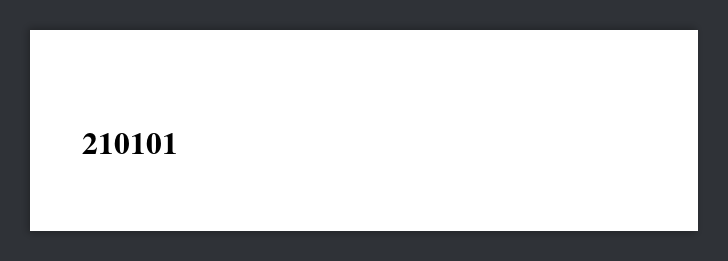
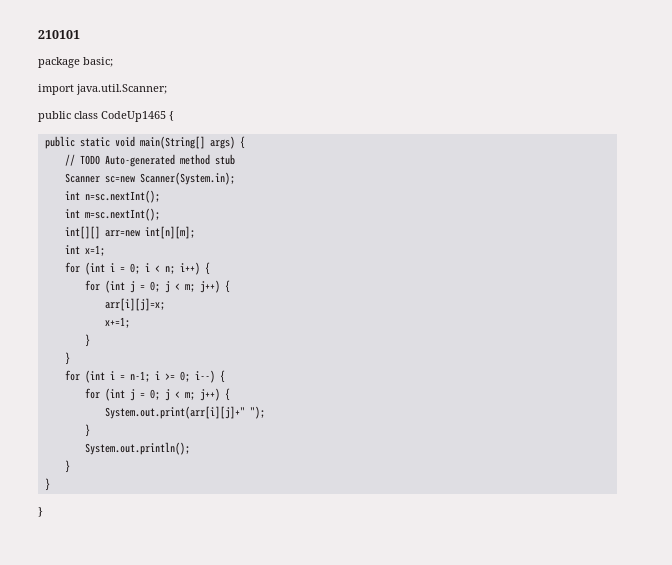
+ package basic;
+ import java.util.Scanner;
+ public class CodeUp1465 {
+ public static void main(String[] args) {
+ // TODO Auto-generated method stub
+ Scanner sc=new Scanner(System.in);
+ int n=sc.nextInt();
+ int m=sc.nextInt();
+ int[][] arr=new int[n][m];
+ int x=1;
+ for (int i = 0; i < n; i++) {
+ for (int j = 0; j < m; j++) {
+ arr[i][j]=x;
+ x+=1;
+ }
+ }
+ for (int i = n-1; i >= 0; i--) {
+ for (int j = 0; j < m; j++) {
+ System.out.print(arr[i][j]+" ");
+ }
+ System.out.println();
+ }
+ }
+ }

